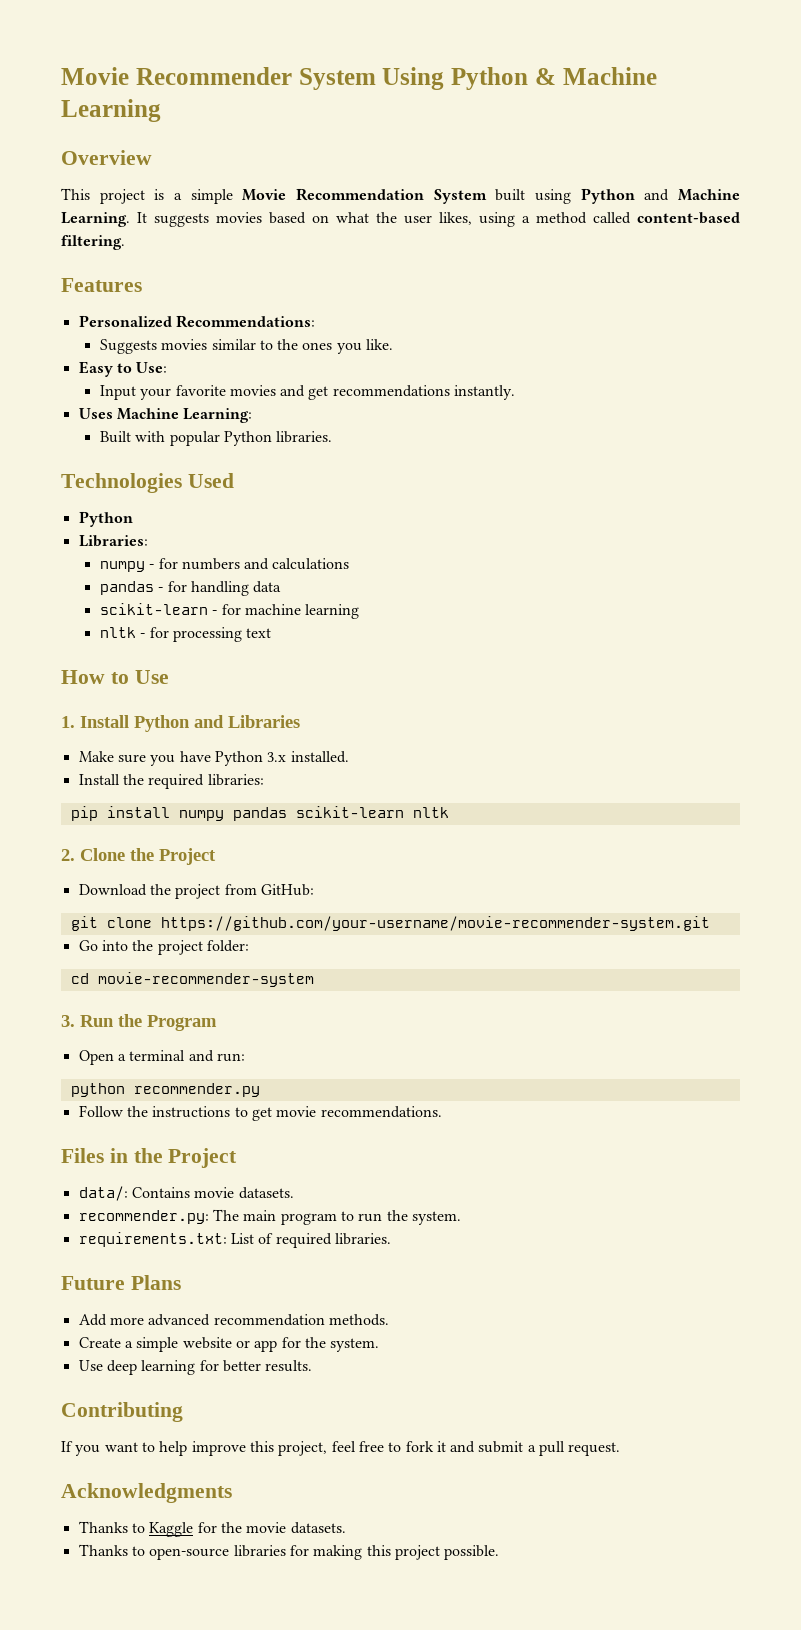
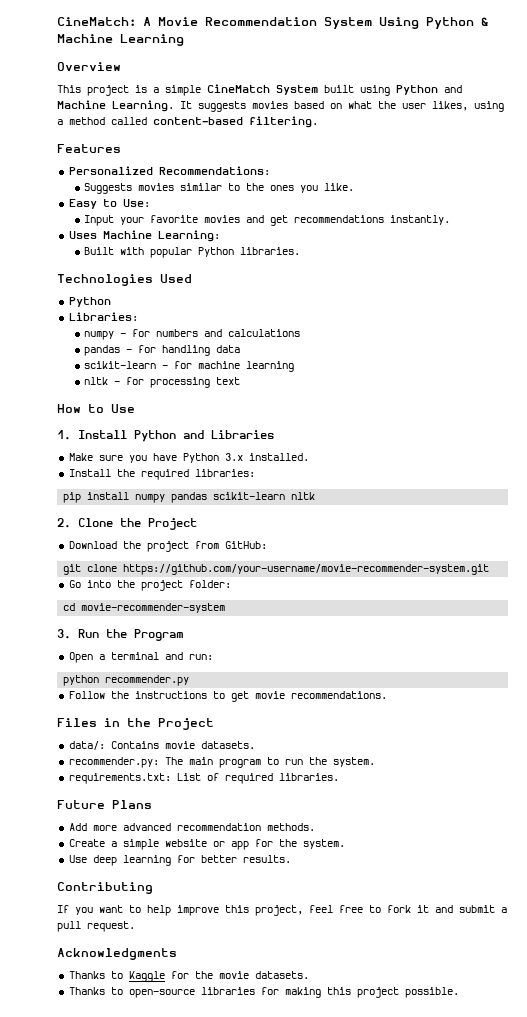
- Movie Recommender System Using Python & Machine Learning
+ CineMatch: A Movie Recommendation System Using Python & Machine Learning
- This project is a simple Movie Recommendation System built using Python and Machine Learning.
+ This project is a simple CineMatch System built using Python and Machine Learning.

